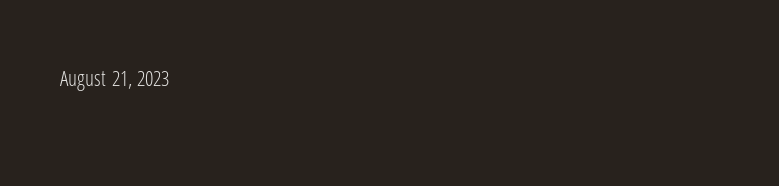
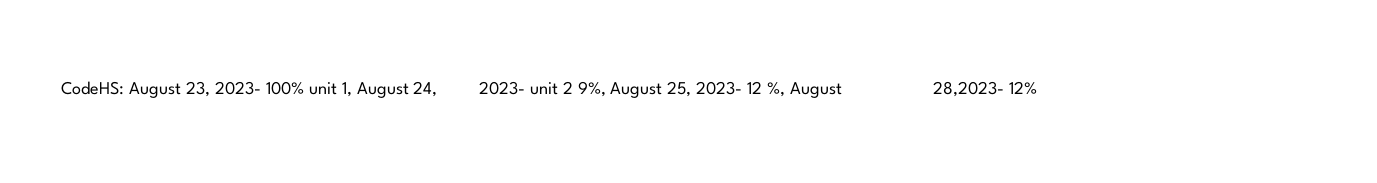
- August 21, 2023
+ CodeHS: August 23, 2023- 100% unit 1, August 24, 2023- unit 2 9%, August 25, 2023- 12 %, August 28,2023- 12%

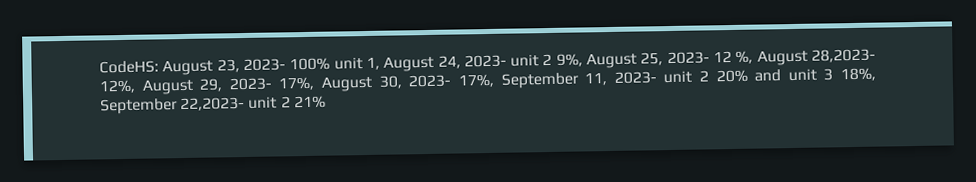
- CodeHS: August 23, 2023- 100% unit 1, August 24, 2023- unit 2 9%, August 25, 2023- 12 %, August 28,2023- 12%
+ CodeHS: August 23, 2023- 100% unit 1, August 24, 2023- unit 2 9%, August 25, 2023- 12 %, August 28,2023- 12%, August 29, 2023- 17%, August 30, 2023- 17%, September 11, 2023- unit 2 20% and unit 3 18%, September 22,2023- unit 2 21%

